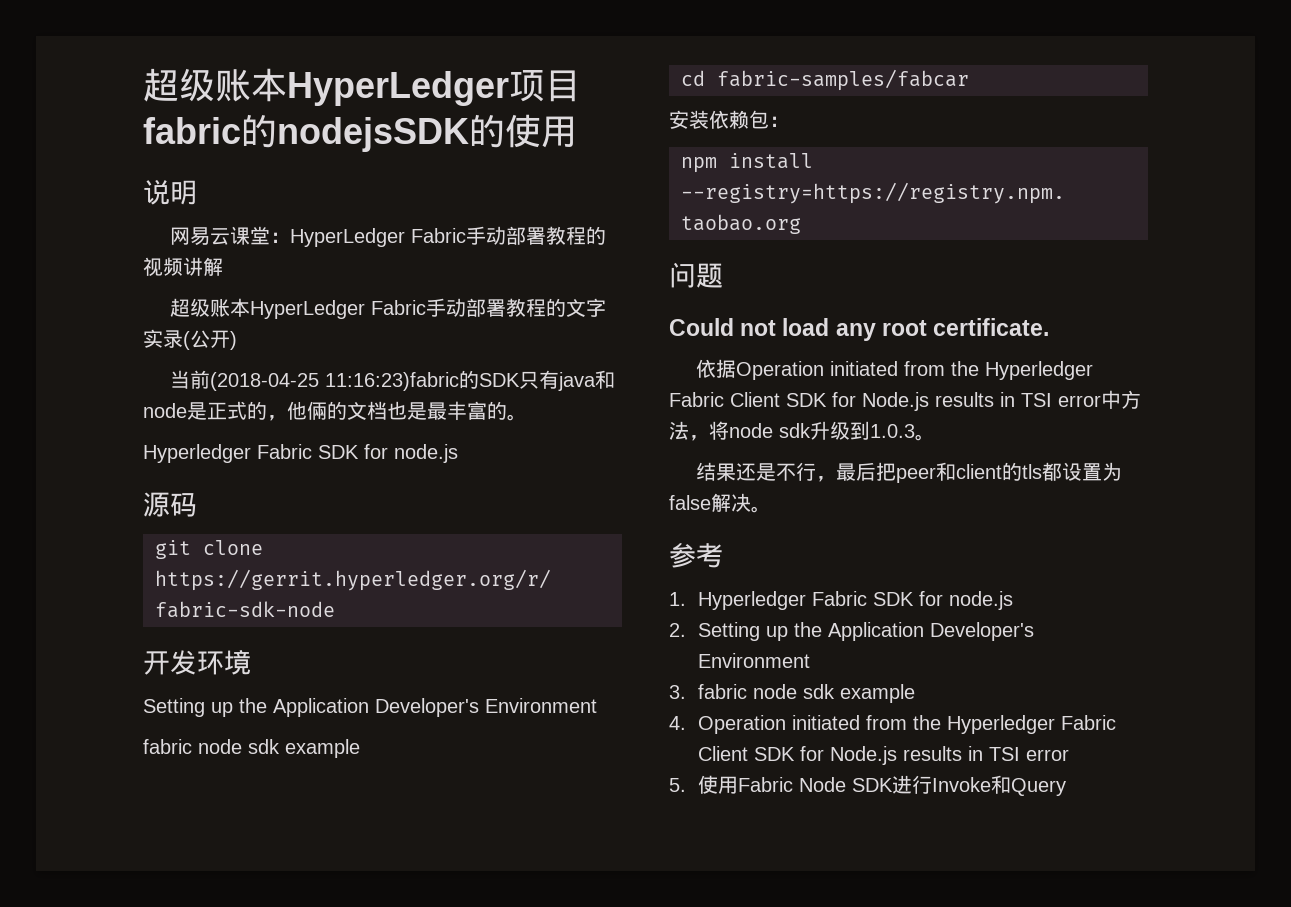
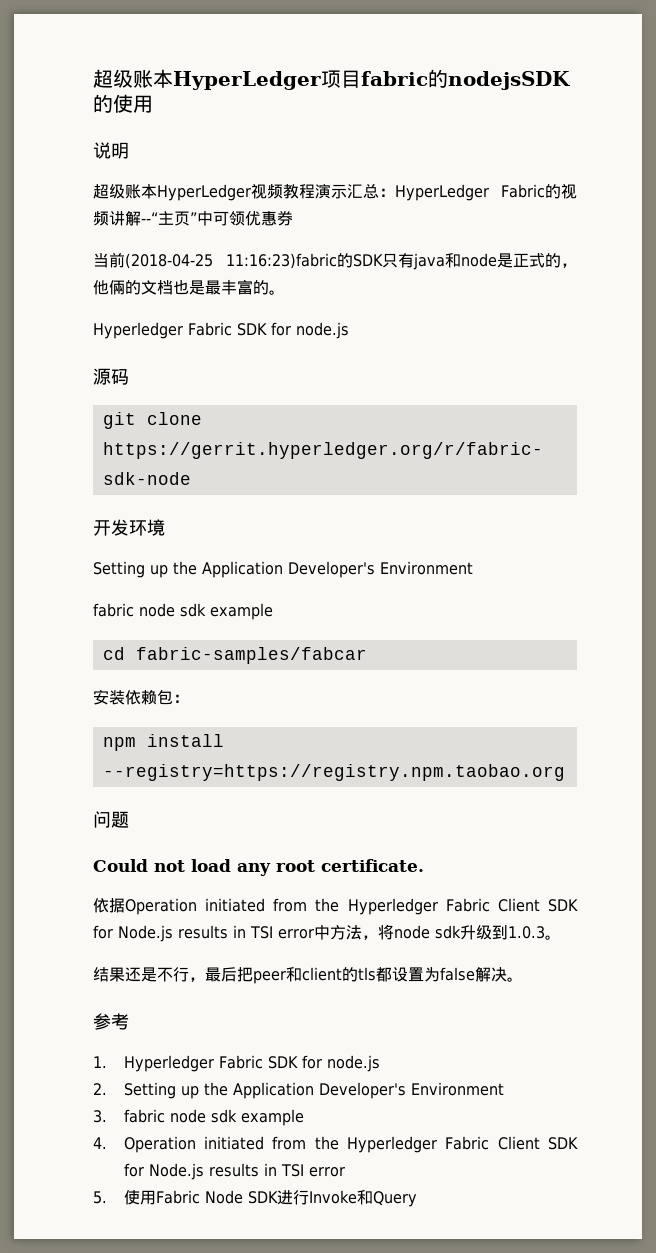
- 网易云课堂：HyperLedger Fabric手动部署教程的视频讲解
- 超级账本HyperLedger Fabric手动部署教程的文字实录(公开)
+ 超级账本HyperLedger视频教程演示汇总：HyperLedger Fabric的视频讲解--“主页”中可领优惠券

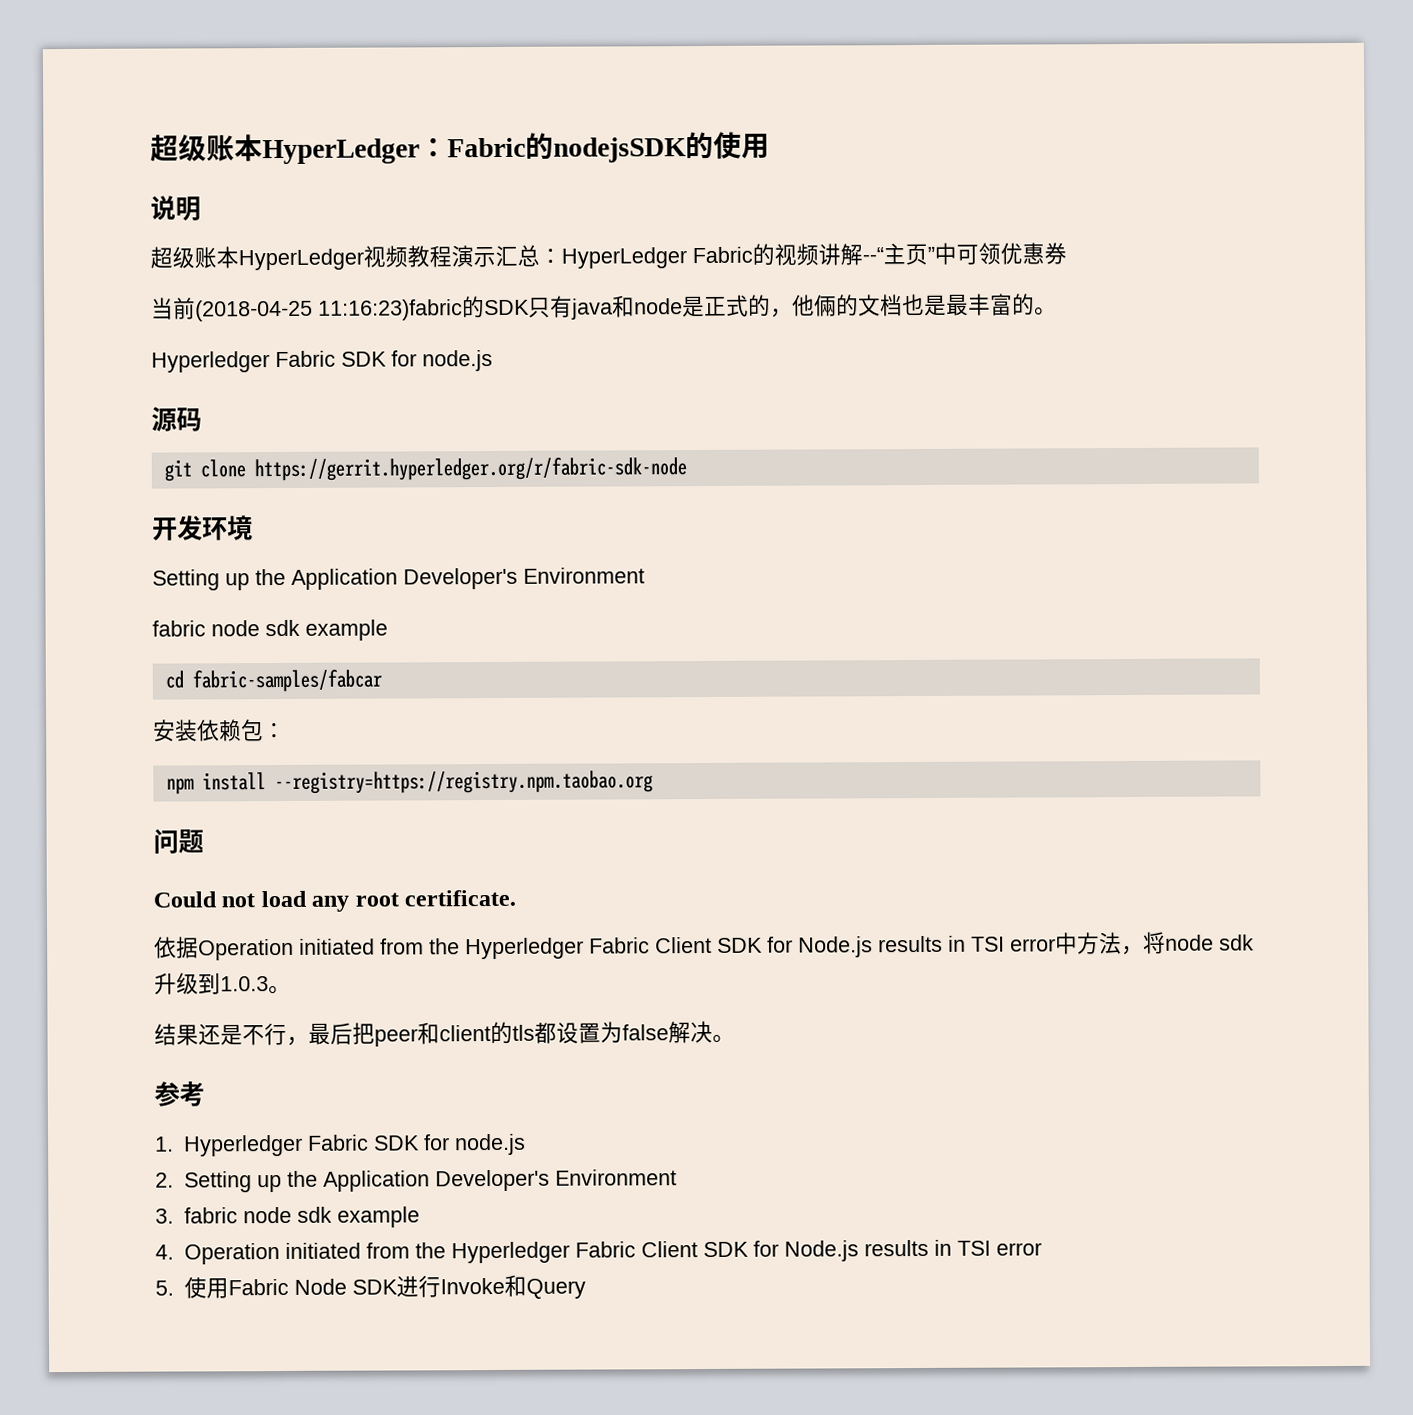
- 超级账本HyperLedger项目fabric的nodejsSDK的使用
+ 超级账本HyperLedger：Fabric的nodejsSDK的使用

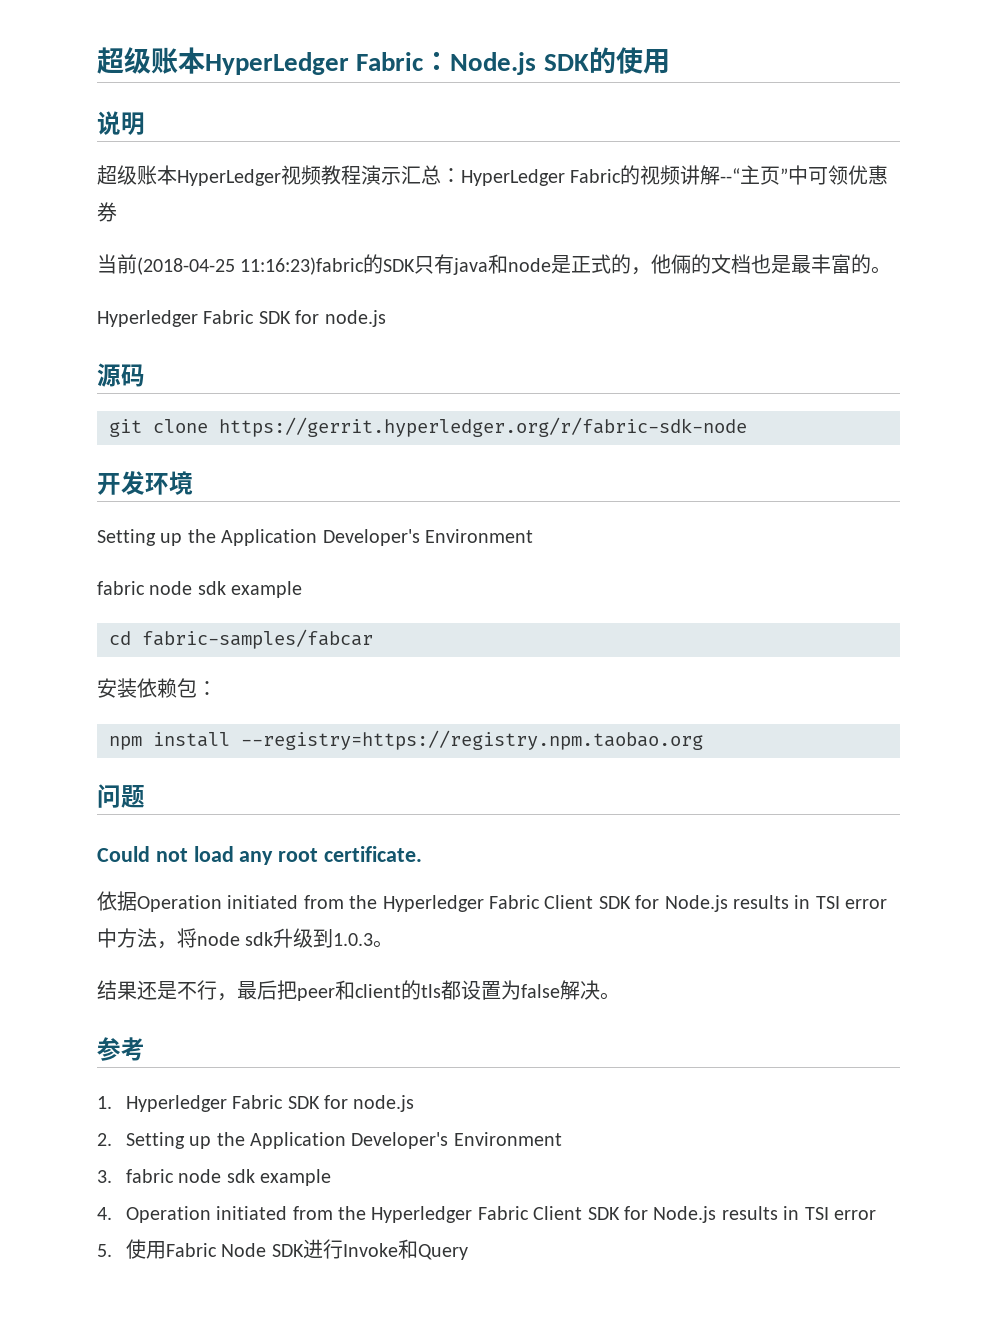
- 超级账本HyperLedger：Fabric的nodejsSDK的使用
+ 超级账本HyperLedger Fabric：Node.js SDK的使用

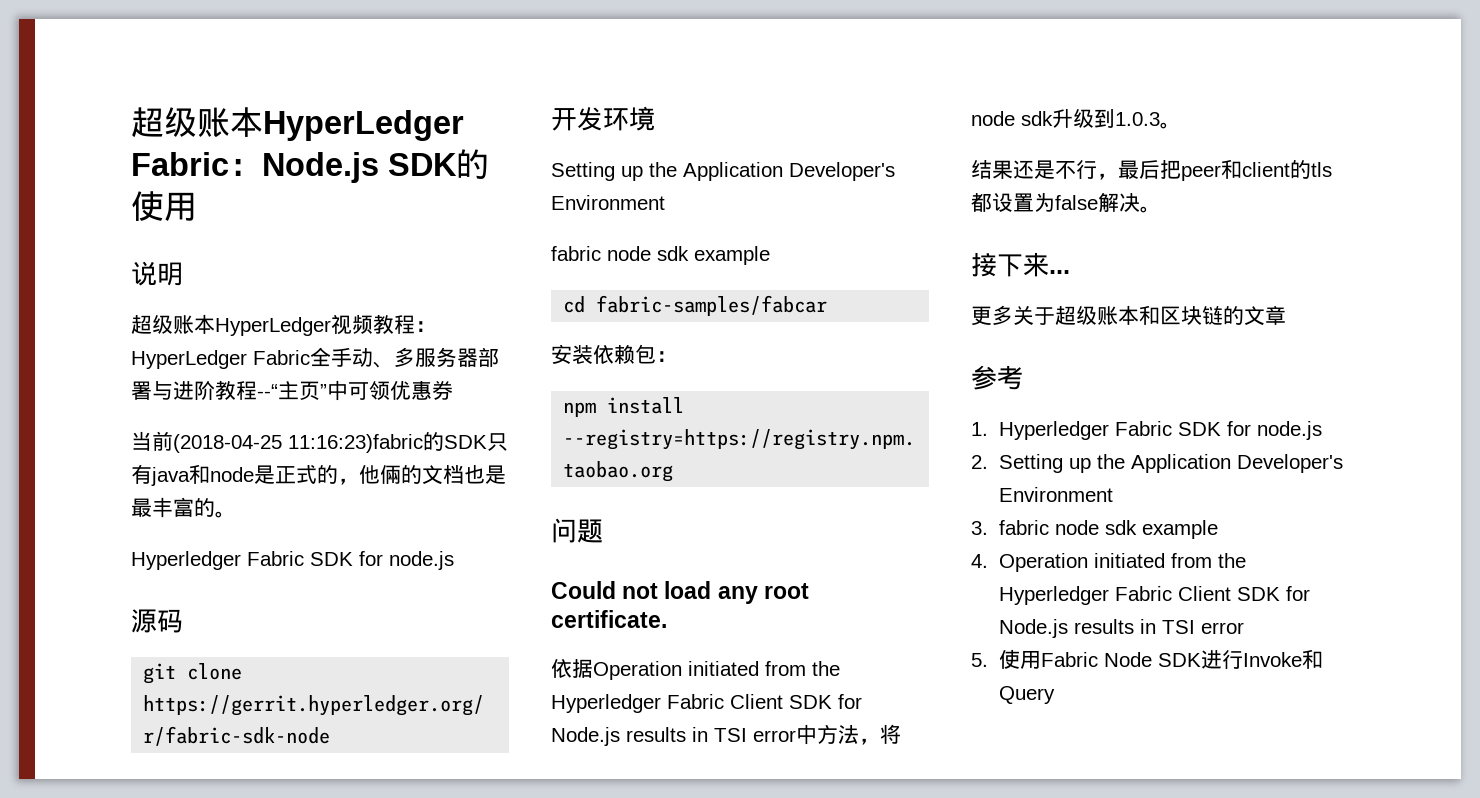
- 超级账本HyperLedger视频教程演示汇总：HyperLedger Fabric的视频讲解--“主页”中可领优惠券
+ 超级账本HyperLedger视频教程：HyperLedger Fabric全手动、多服务器部署与进阶教程--“主页”中可领优惠券
+ 接下来...
+ 更多关于超级账本和区块链的文章

